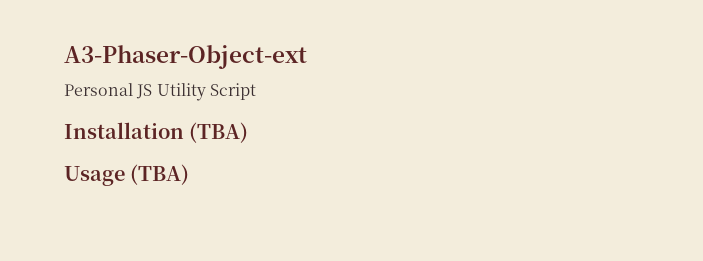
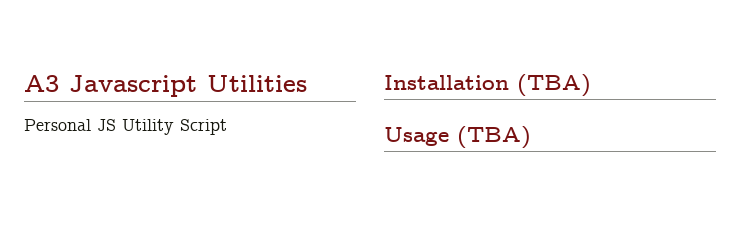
- A3-Phaser-Object-ext
+ A3 Javascript Utilities

